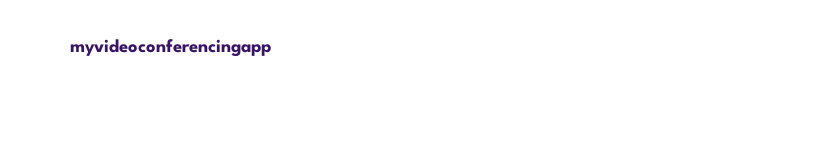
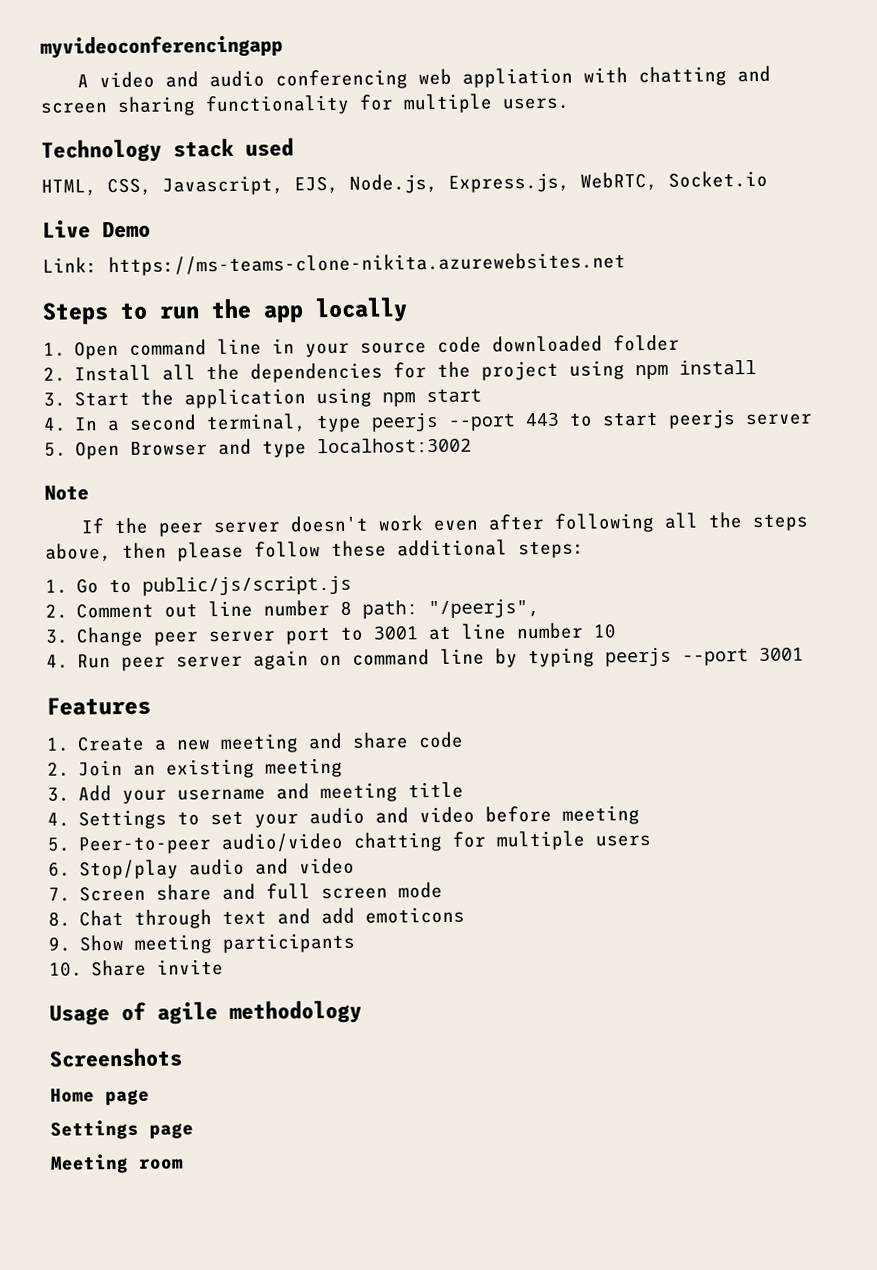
+ A video and audio conferencing web appliation with chatting and screen sharing functionality for multiple users.
+ Technology stack used
+ HTML, CSS, Javascript, EJS, Node.js, Express.js, WebRTC, Socket.io
+ Live Demo
+ Link: https://ms-teams-clone-nikita.azurewebsites.net
+ Steps to run the app locally
+ 1. Open command line in your source code downloaded folder
+ 2. Install all the dependencies for the project using npm install
+ 3. Start the application using npm start
+ 4. In a second terminal, type peerjs --port 443 to start peerjs server
+ 5. Open Browser and type localhost:3002
+ Note
+ If the peer server doesn't work even after following all the steps above, then please follow these additional steps:
+ 1. Go to public/js/script.js
+ 2. Comment out line number 8 path: "/peerjs",
+ 3. Change peer server port to 3001 at line number 10
+ 4. Run peer server again on command line by typing peerjs --port 3001
+ Features
+ 1. Create a new meeting and share code
+ 2. Join an existing meeting
+ 3. Add your username and meeting title
+ 4. Settings to set your audio and video before meeting
+ 5. Peer-to-peer audio/video chatting for multiple users
+ 6. Stop/play audio and video
+ 7. Screen share and full screen mode
+ 8. Chat through text and add emoticons
+ 9. Show meeting participants
+ 10. Share invite
+ Usage of agile methodology
+ Screenshots
+ Home page
+ Settings page
+ Meeting room

